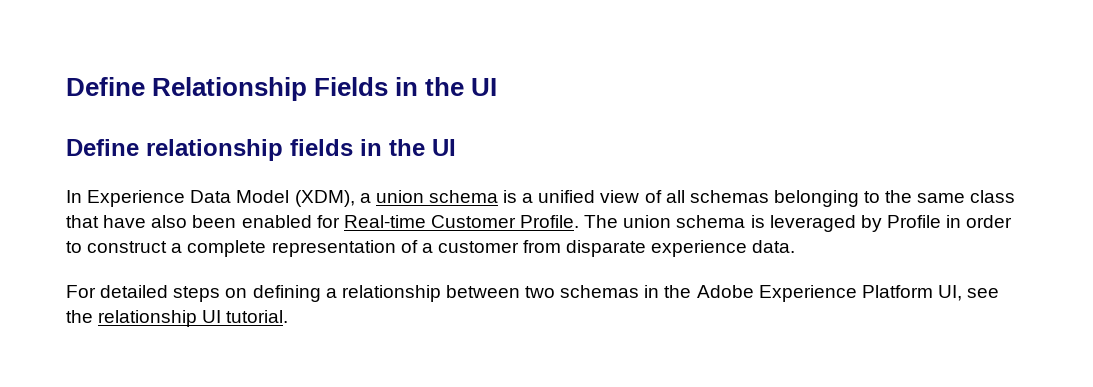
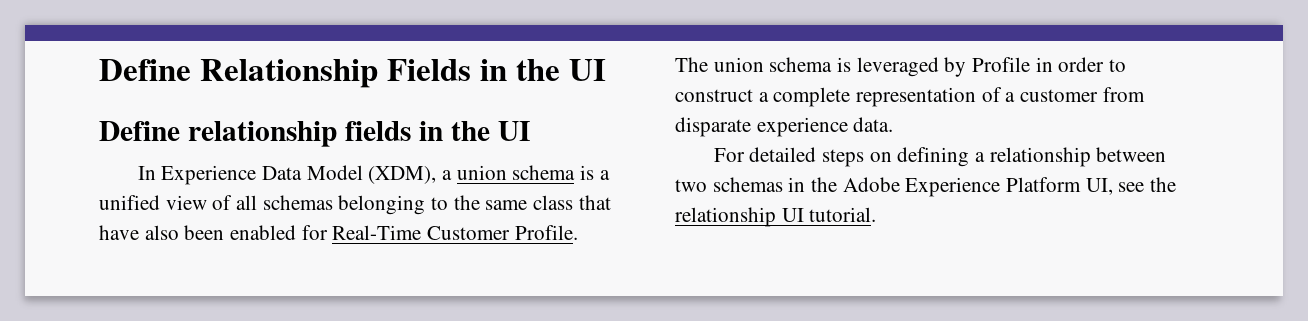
- In Experience Data Model (XDM), a union schema is a unified view of all schemas belonging to the same class that have also been enabled for Real-time Customer Profile.
+ In Experience Data Model (XDM), a union schema is a unified view of all schemas belonging to the same class that have also been enabled for Real-Time Customer Profile.

